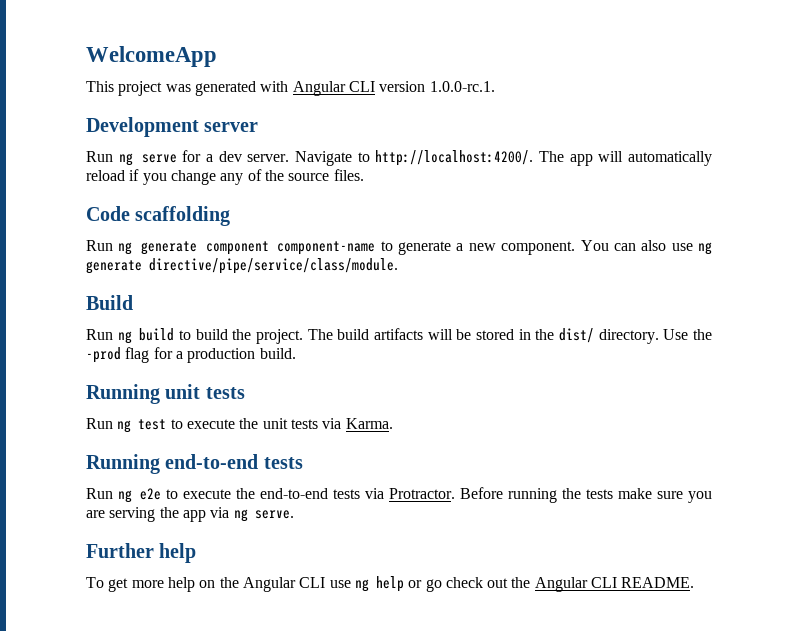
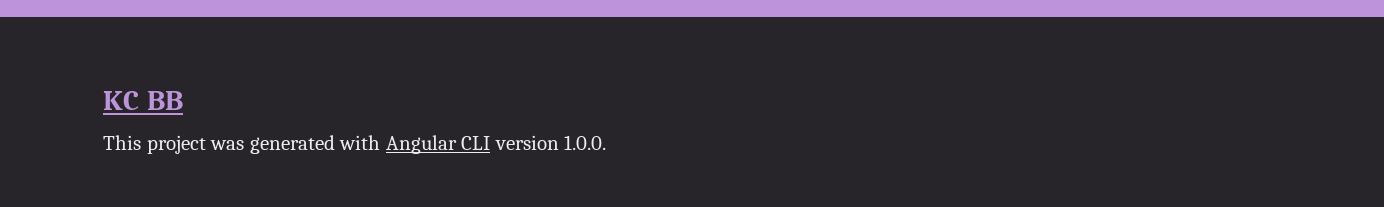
- WelcomeApp
+ KC BB
- This project was generated with Angular CLI version 1.0.0-rc.1.
- Development server
- Run ng serve for a dev server. Navigate to http://localhost:4200/. The app will automatically reload if you change any of the source files.
- Code scaffolding
- Run ng generate component component-name to generate a new component. You can also use ng generate directive/pipe/service/class/module.
- Build
- Run ng build to build the project. The build artifacts will be stored in the dist/ directory. Use the -prod flag for a production build.
- Running unit tests
- Run ng test to execute the unit tests via Karma.
- Running end-to-end tests
- Run ng e2e to execute the end-to-end tests via Protractor. Before running the tests make sure you are serving the app via ng serve.
- Further help
- To get more help on the Angular CLI use ng help or go check out the Angular CLI README.
+ This project was generated with Angular CLI version 1.0.0.

